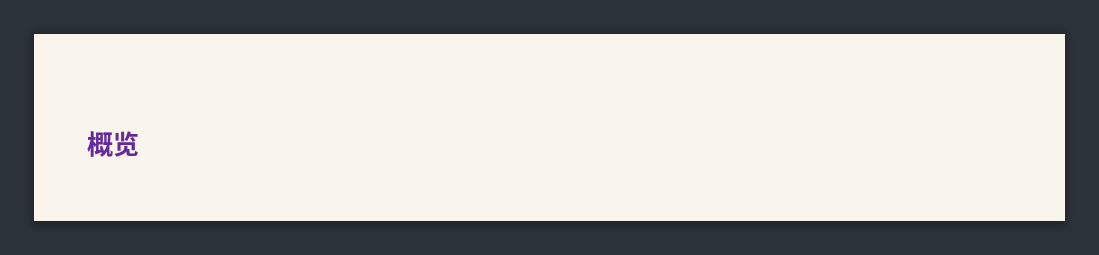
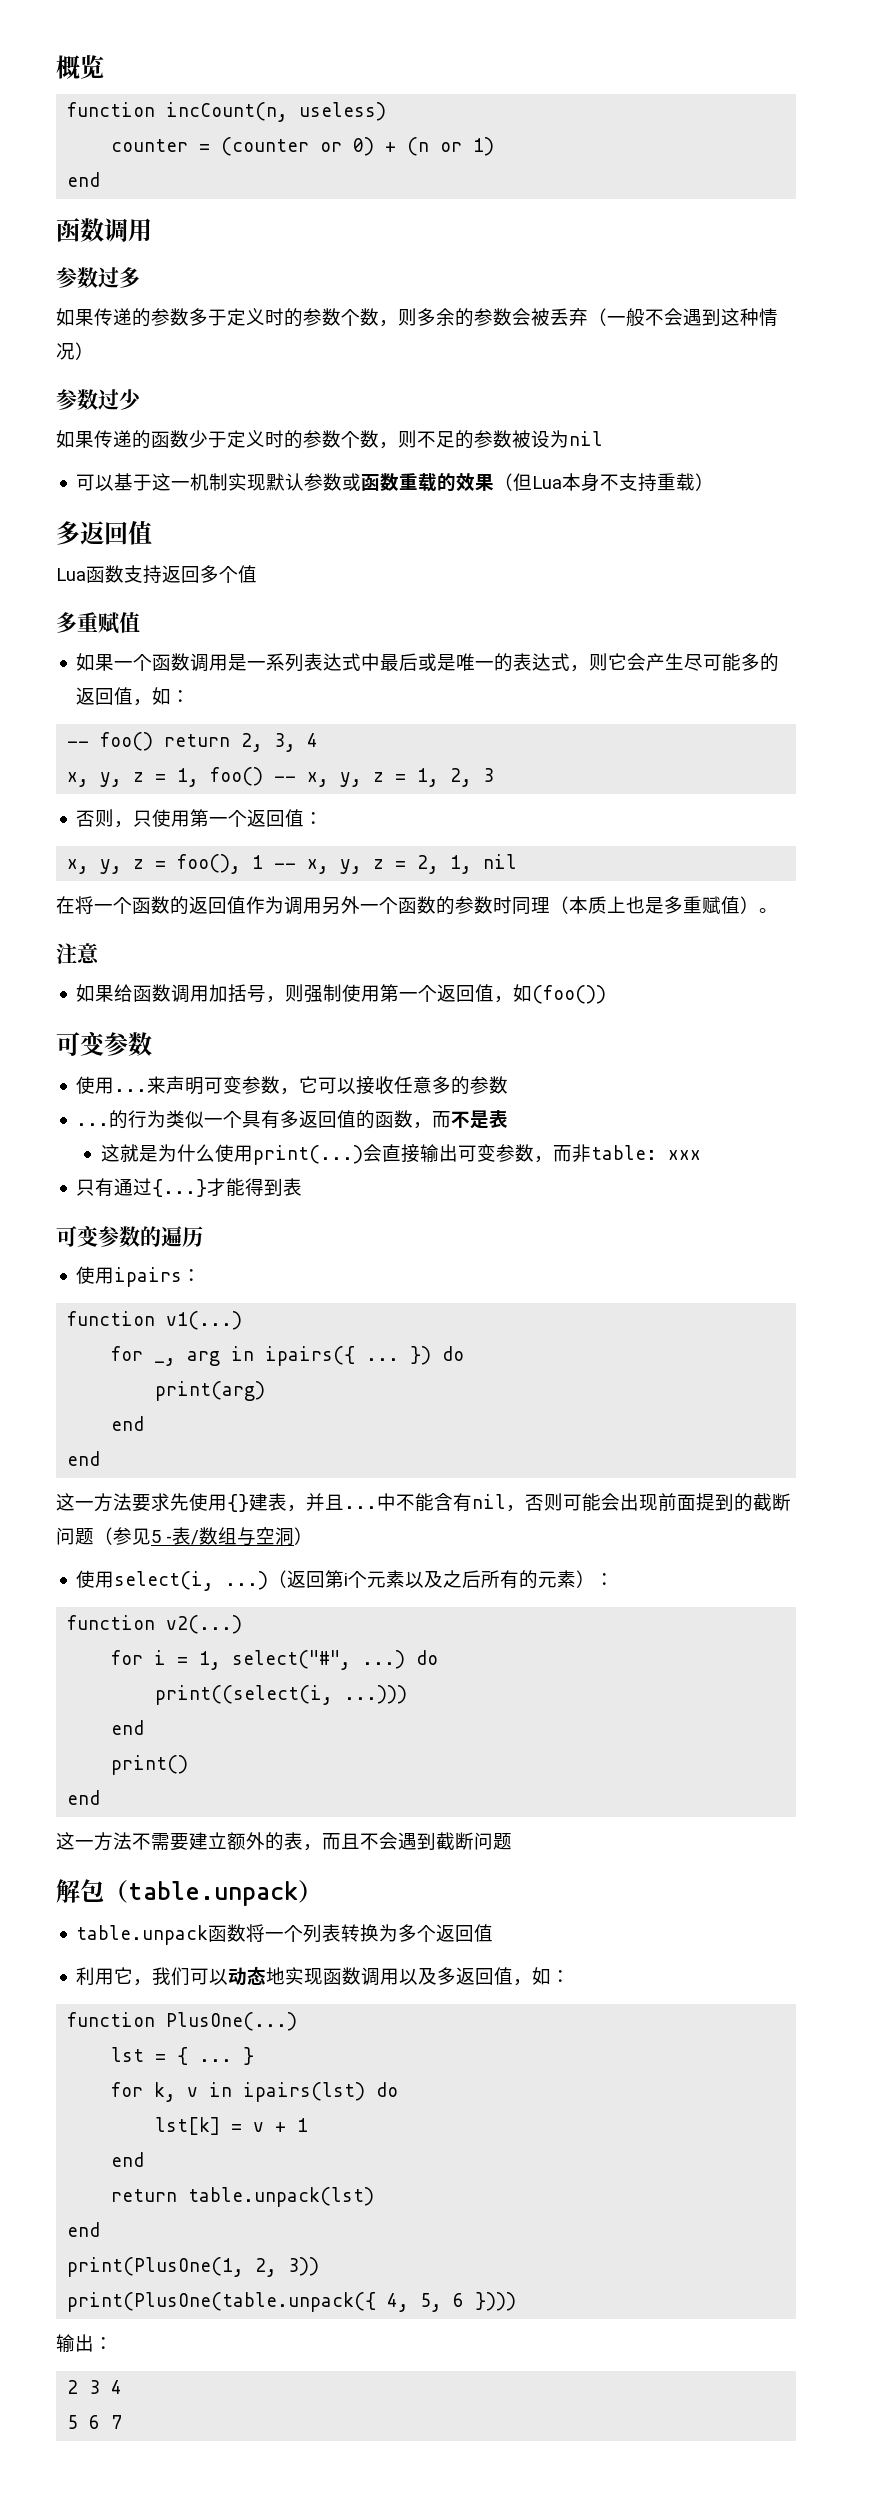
+ function incCount(n, useless)
+ counter = (counter or 0) + (n or 1)
+ end
+ 函数调用
+ 参数过多
+ 如果传递的参数多于定义时的参数个数，则多余的参数会被丢弃（一般不会遇到这种情况）
+ 参数过少
+ 如果传递的函数少于定义时的参数个数，则不足的参数被设为nil
+ 可以基于这一机制实现默认参数或函数重载的效果（但Lua本身不支持重载）
+ 多返回值
+ Lua函数支持返回多个值
+ 多重赋值
+ 如果一个函数调用是一系列表达式中最后或是唯一的表达式，则它会产生尽可能多的返回值，如：
+ -- foo() return 2, 3, 4
+ x, y, z = 1, foo() -- x, y, z = 1, 2, 3
+ 否则，只使用第一个返回值：
+ x, y, z = foo(), 1 -- x, y, z = 2, 1, nil
+ 在将一个函数的返回值作为调用另外一个函数的参数时同理（本质上也是多重赋值）。
+ 注意
+ 如果给函数调用加括号，则强制使用第一个返回值，如(foo())
+ 可变参数
+ 使用...来声明可变参数，它可以接收任意多的参数
+ ...的行为类似一个具有多返回值的函数，而不是表
+ 这就是为什么使用print(...)会直接输出可变参数，而非table: xxx
+ 只有通过{...}才能得到表
+ 可变参数的遍历
+ 使用ipairs：
+ function v1(...)
+ for _, arg in ipairs({ ... }) do
+ print(arg)
+ end
+ end
+ 这一方法要求先使用{}建表，并且...中不能含有nil，否则可能会出现前面提到的截断问题（参见5 -表/数组与空洞）
+ 使用select(i, ...)（返回第i个元素以及之后所有的元素）：
+ function v2(...)
+ for i = 1, select("#", ...) do
+ print((select(i, ...)))
+ end
+ print()
+ end
+ 这一方法不需要建立额外的表，而且不会遇到截断问题
+ 解包（table.unpack）
+ table.unpack函数将一个列表转换为多个返回值
+ 利用它，我们可以动态地实现函数调用以及多返回值，如：
+ function PlusOne(...)
+ lst = { ... }
+ for k, v in ipairs(lst) do
+ lst[k] = v + 1
+ end
+ return table.unpack(lst)
+ end
+ print(PlusOne(1, 2, 3))
+ print(PlusOne(table.unpack({ 4, 5, 6 })))
+ 输出：
+ 2 3 4
+ 5 6 7

